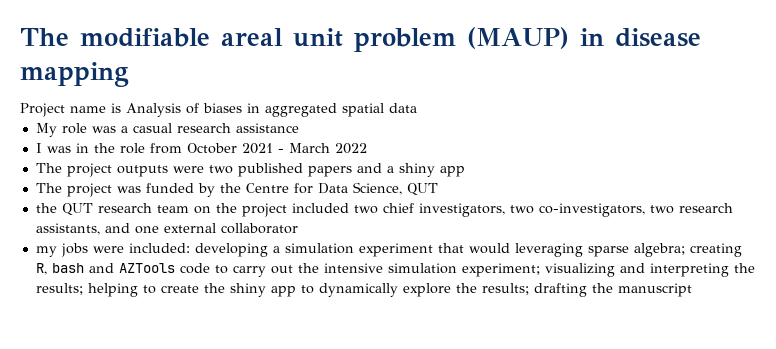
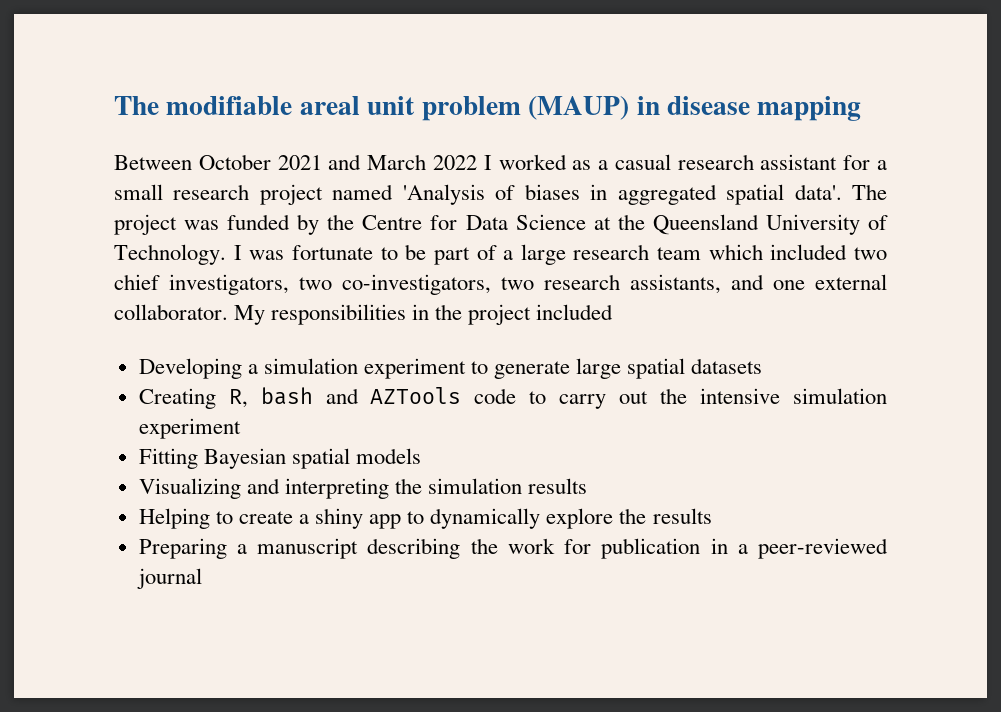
- Project name is Analysis of biases in aggregated spatial data
- My role was a casual research assistance
- I was in the role from October 2021 - March 2022
- The project outputs were two published papers and a shiny app
- The project was funded by the Centre for Data Science, QUT
- the QUT research team on the project included two chief investigators, two co-investigators, two research assistants, and one external collaborator
- my jobs were included: developing a simulation experiment that would leveraging sparse algebra; creating R, bash and AZTools code to carry out the intensive simulation experiment; visualizing and interpreting the results; helping to create the shiny app to dynamically explore the results; drafting the manuscript
+ Between October 2021 and March 2022 I worked as a casual research assistant for a small research project named 'Analysis of biases in aggregated spatial data'. The project was funded by the Centre for Data Science at the Queensland University of Technology. I was fortunate to be part of a large research team which included two chief investigators, two co-investigators, two research assistants, and one external collaborator. My responsibilities in the project included
+ Developing a simulation experiment to generate large spatial datasets
+ Creating R, bash and AZTools code to carry out the intensive simulation experiment
+ Fitting Bayesian spatial models
+ Visualizing and interpreting the simulation results
+ Helping to create a shiny app to dynamically explore the results
+ Preparing a manuscript describing the work for publication in a peer-reviewed journal

